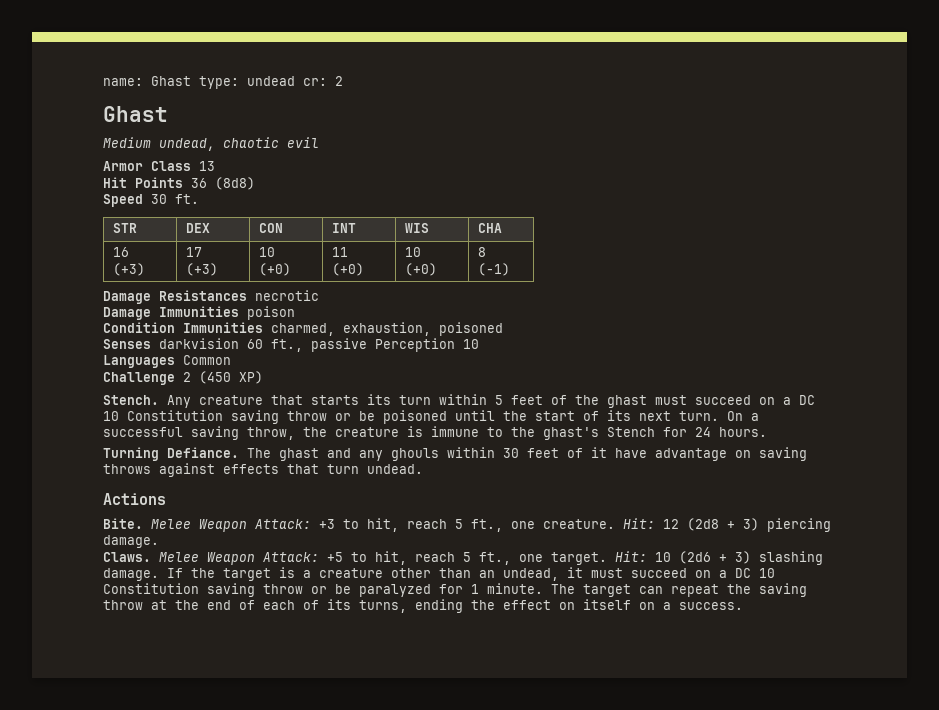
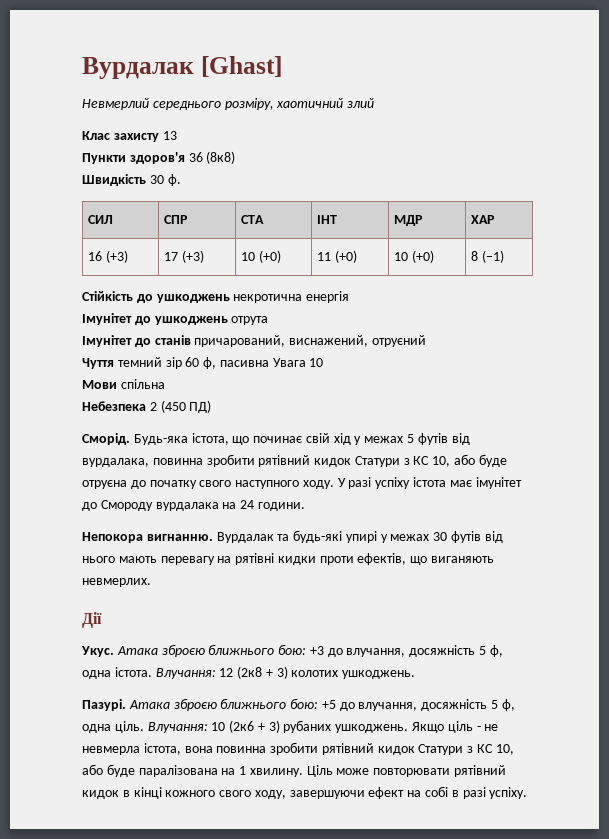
- name: Ghast type: undead cr: 2
- Ghast
- Medium undead, chaotic evil
- Armor Class 13
- Hit Points 36 (8d8)
- Speed 30 ft.
- STR | DEX | CON | INT | WIS | CHA
+ Вурдалак [Ghast]
+ Невмерлий середнього розміру, хаотичний злий
+ Клас захисту 13
+ Пункти здоров'я 36 (8к8)
+ Швидкість 30 ф.
+ СИЛ | СПР | СТА | ІНТ | МДР | ХАР
- Damage Resistances necrotic
- Damage Immunities poison
- Condition Immunities charmed, exhaustion, poisoned
- Senses darkvision 60 ft., passive Perception 10
- Languages Common
- Challenge 2 (450 XP)
- Stench. Any creature that starts its turn within 5 feet of the ghast must succeed on a DC 10 Constitution saving throw or be poisoned until the start of its next turn. On a successful saving throw, the creature is immune to the ghast's Stench for 24 hours.
- Turning Defiance. The ghast and any ghouls within 30 feet of it have advantage on saving throws against effects that turn undead.
- Actions
- Bite. Melee Weapon Attack: +3 to hit, reach 5 ft., one creature. Hit: 12 (2d8 + 3) piercing damage.
- Claws. Melee Weapon Attack: +5 to hit, reach 5 ft., one target. Hit: 10 (2d6 + 3) slashing damage. If the target is a creature other than an undead, it must succeed on a DC 10 Constitution saving throw or be paralyzed for 1 minute. The target can repeat the saving throw at the end of each of its turns, ending the effect on itself on a success.
+ Стійкість до ушкоджень некротична енергія
+ Імунітет до ушкоджень отрута
+ Імунітет до станів причарований, виснажений, отруєний
+ Чуття темний зір 60 ф, пасивна Увага 10
+ Мови спільна
+ Небезпека 2 (450 ПД)
+ Сморід. Будь-яка істота, що починає свій хід у межах 5 футів від вурдалака, повинна зробити рятівний кидок Статури з КС 10, або буде отруєна до початку свого наступного ходу. У разі успіху істота має імунітет до Смороду вурдалака на 24 години.
+ Непокора вигнанню. Вурдалак та будь-які упирі у межах 30 футів від нього мають перевагу на рятівні кидки проти ефектів, що виганяють невмерлих.
+ Дії
+ Укус. Атака зброєю ближнього бою: +3 до влучання, досяжність 5 ф, одна істота. Влучання: 12 (2к8 + 3) колотих ушкоджень.
+ Пазурі. Атака зброєю ближнього бою: +5 до влучання, досяжність 5 ф, одна ціль. Влучання: 10 (2к6 + 3) рубаних ушкоджень. Якщо ціль - не невмерла істота, вона повинна зробити рятівний кидок Статури з КС 10, або буде паралізована на 1 хвилину. Ціль може повторювати рятівний кидок в кінці кожного свого ходу, завершуючи ефект на собі в разі успіху.

